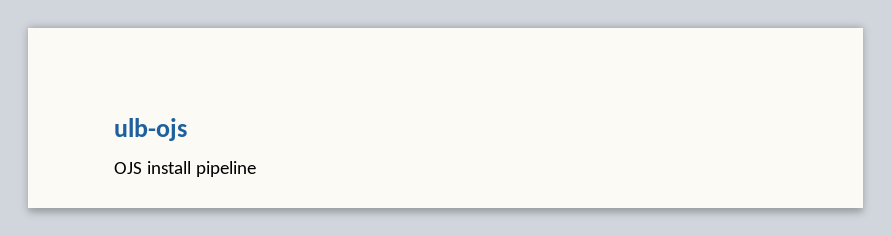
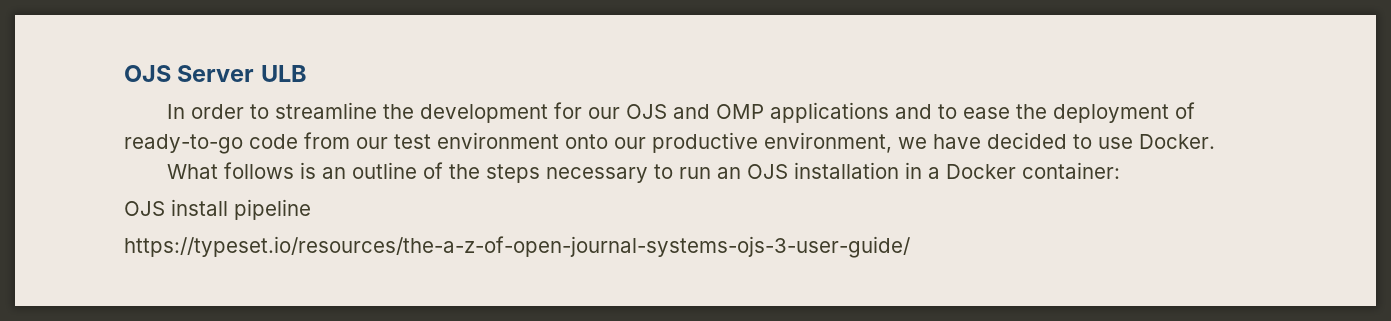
- ulb-ojs
+ OJS Server ULB
+ In order to streamline the development for our OJS and OMP applications and to ease the deployment of ready-to-go code from our test environment onto our productive environment, we have decided to use Docker.
+ What follows is an outline of the steps necessary to run an OJS installation in a Docker container:
+ https://typeset.io/resources/the-a-z-of-open-journal-systems-ojs-3-user-guide/

